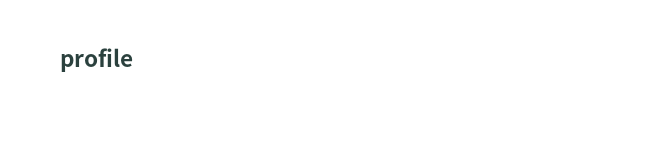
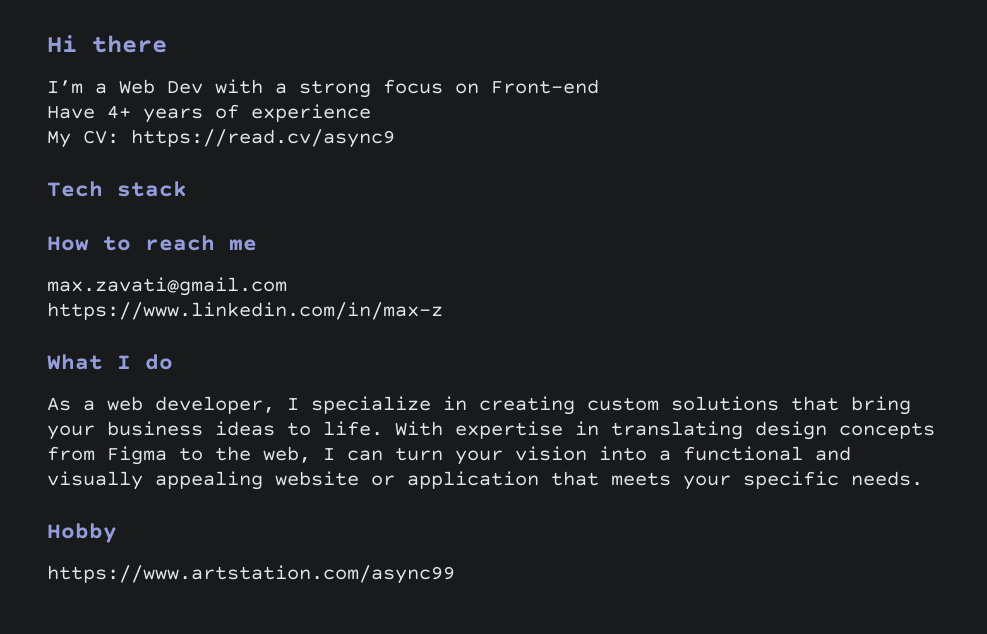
- profile
+ Hi there
+ I’m a Web Dev with a strong focus on Front-end
+ Have 4+ years of experience
+ My CV: https://read.cv/async9
+ Tech stack
+ How to reach me
+ max.zavati@gmail.com
+ https://www.linkedin.com/in/max-z
+ What I do
+ As a web developer, I specialize in creating custom solutions that bring your business ideas to life. With expertise in translating design concepts from Figma to the web, I can turn your vision into a functional and visually appealing website or application that meets your specific needs.
+ Hobby
+ https://www.artstation.com/async99

